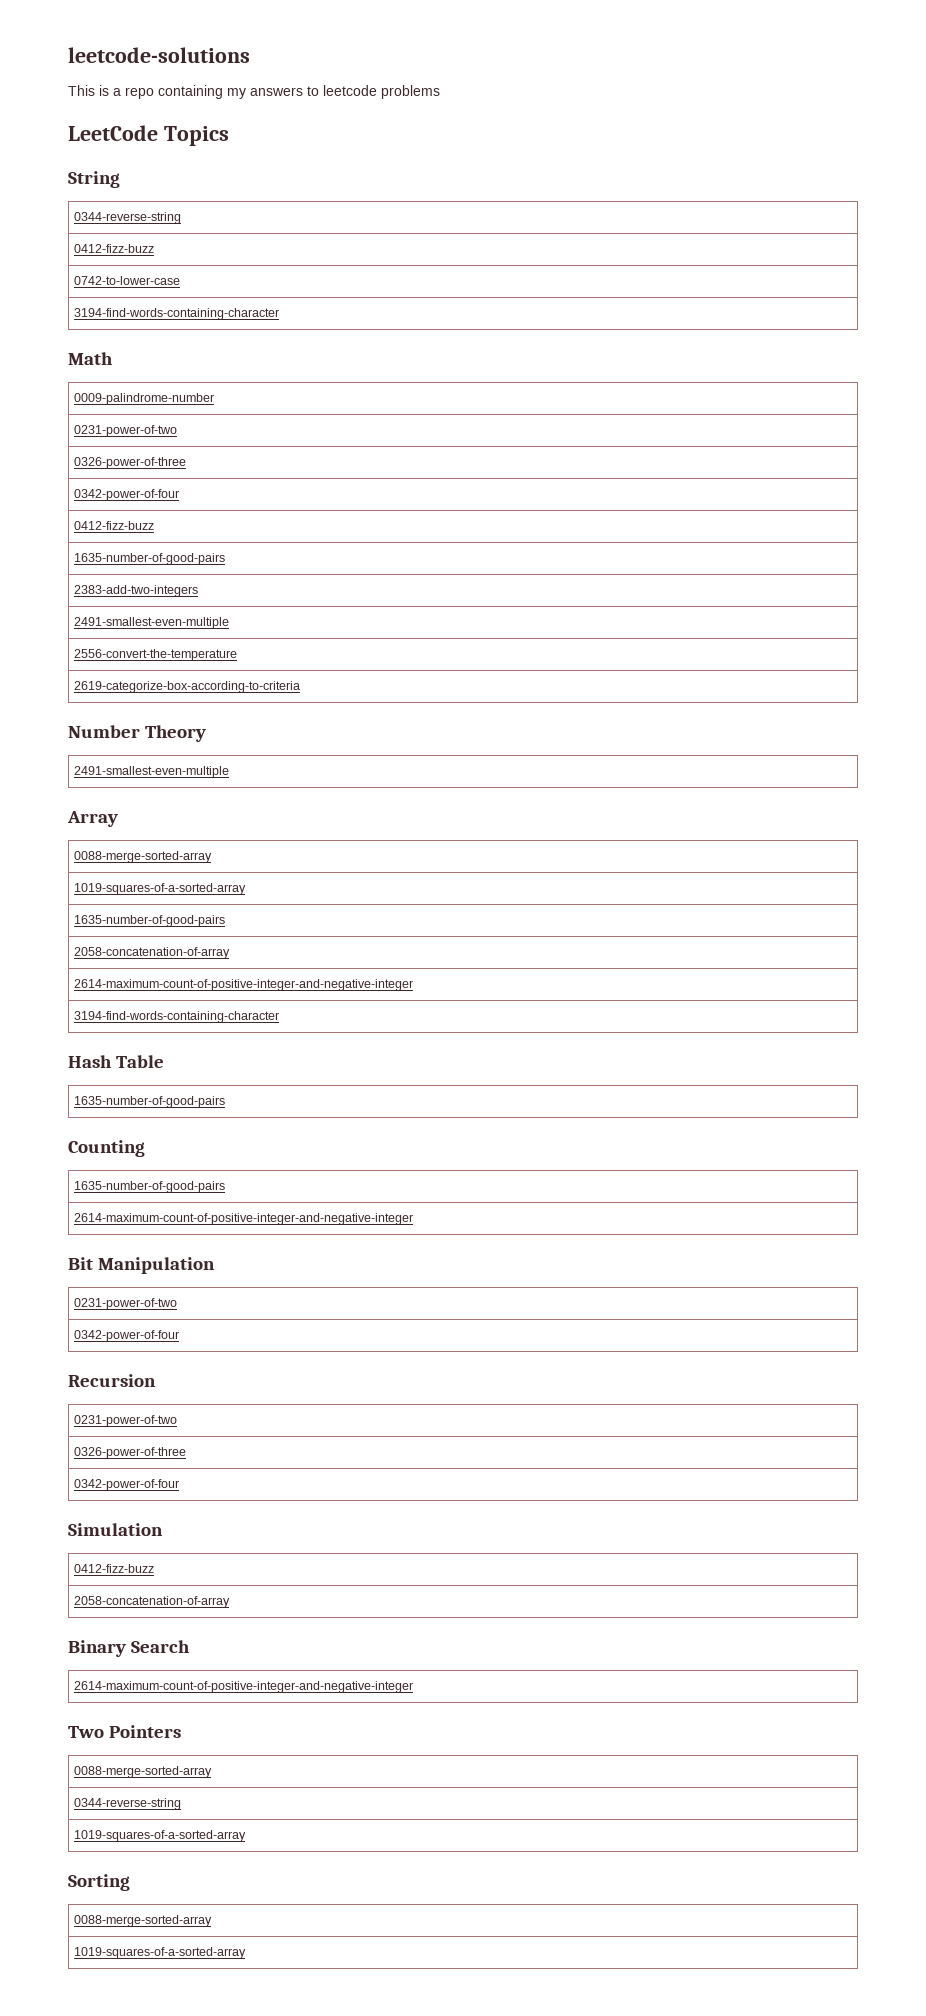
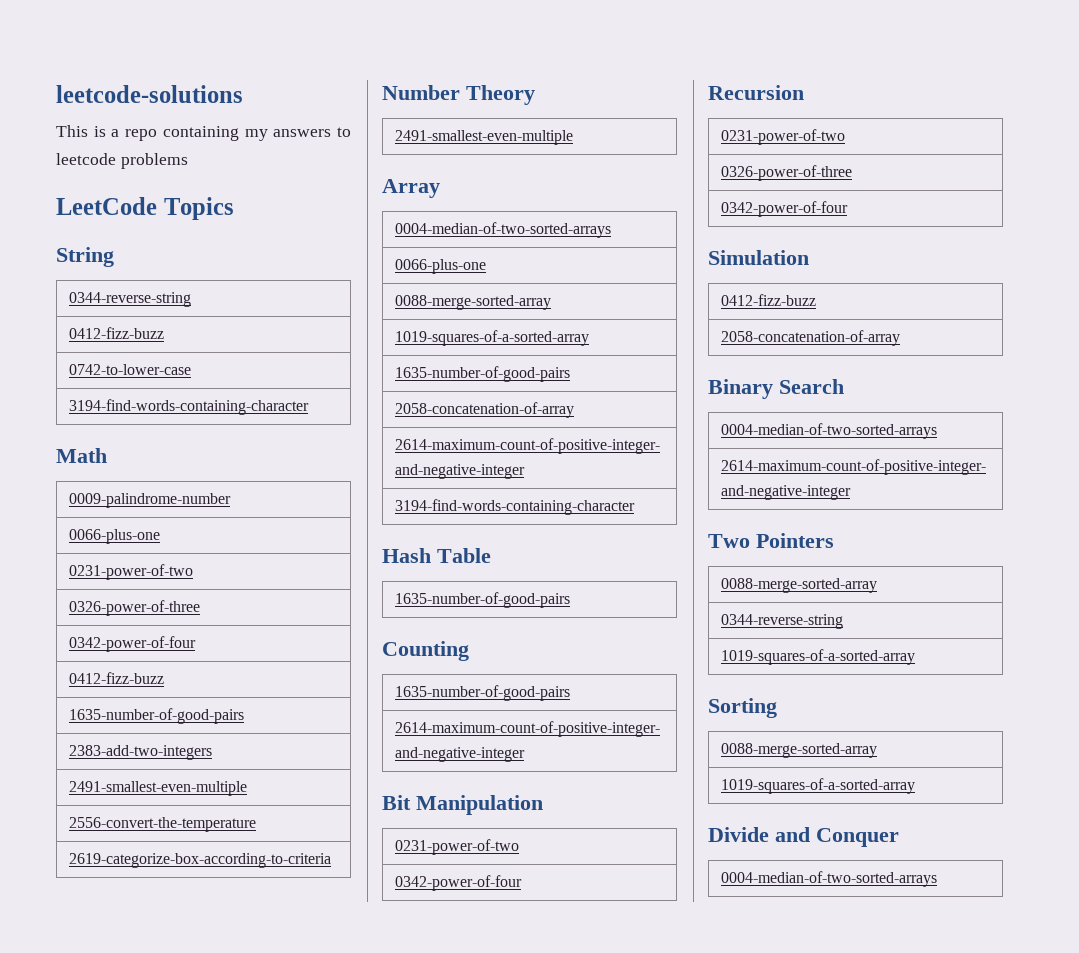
  0009-palindrome-number
+ 0066-plus-one
  Array
+ 0004-median-of-two-sorted-arrays
+ 0066-plus-one
  Binary Search
+ 0004-median-of-two-sorted-arrays
+ Divide and Conquer
+ 0004-median-of-two-sorted-arrays

